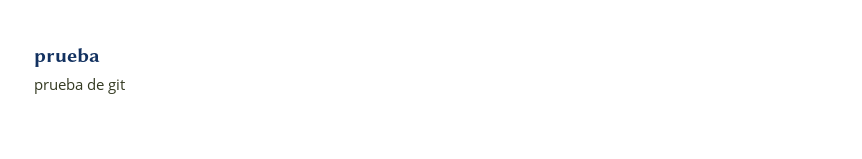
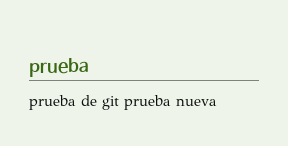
- prueba de git
+ prueba de git prueba nueva

